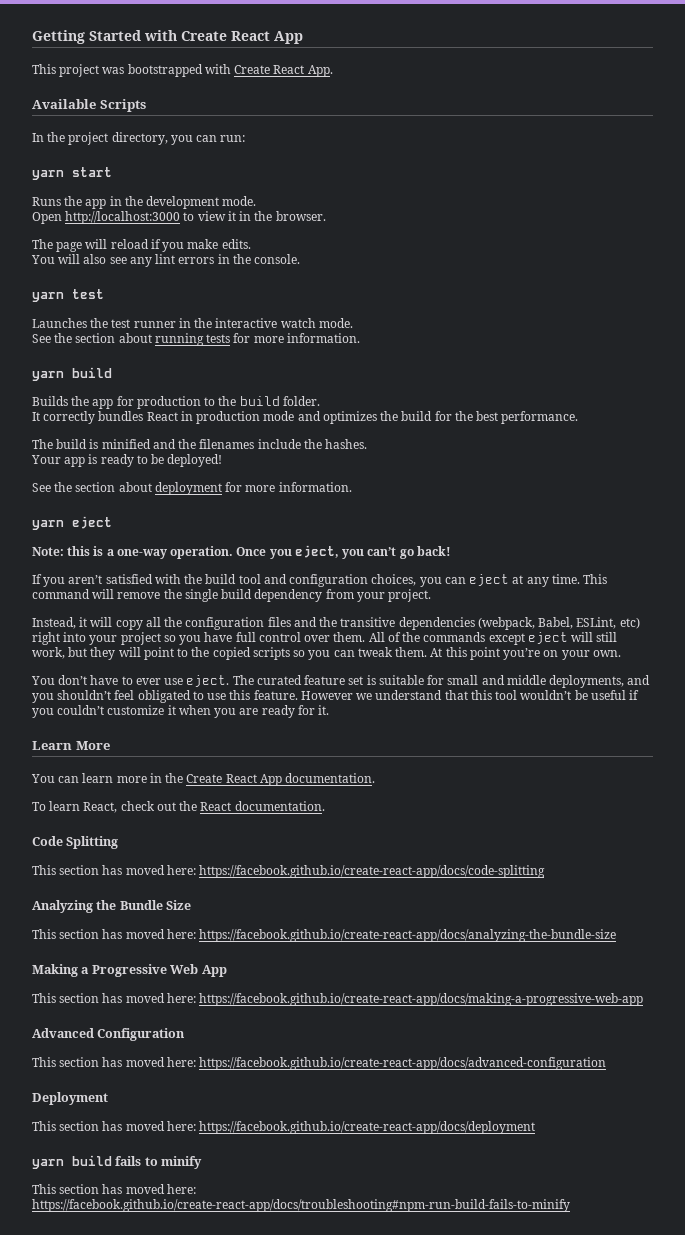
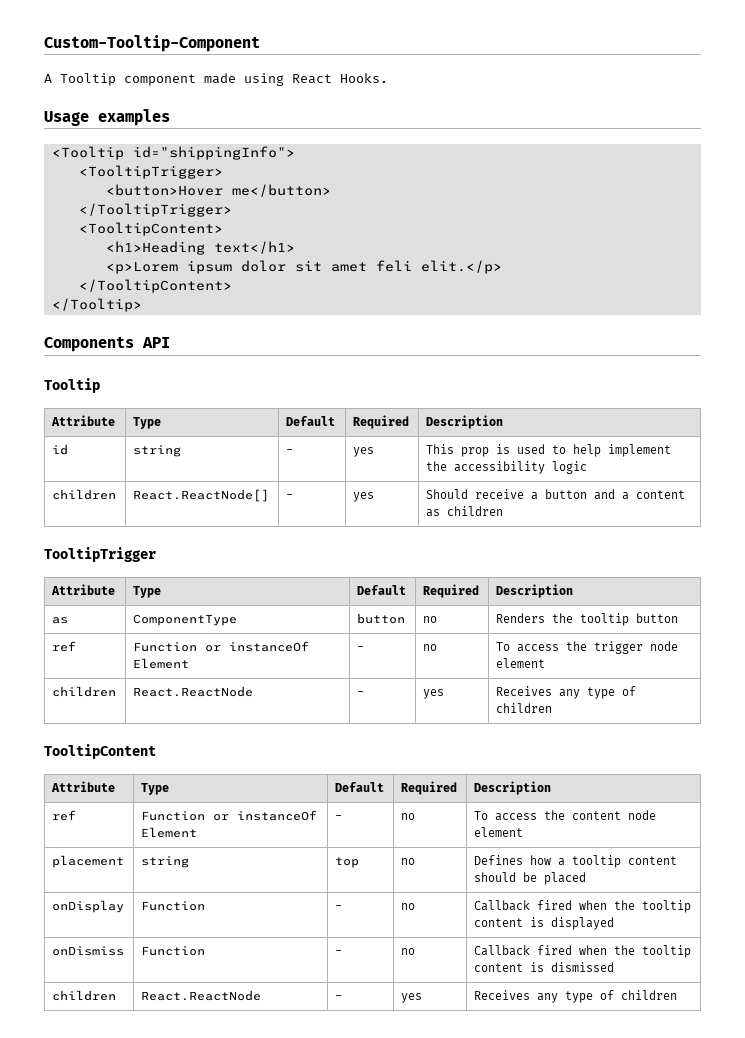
- Getting Started with Create React App
- This project was bootstrapped with Create React App.
- Available Scripts
- In the project directory, you can run:
- yarn start
- Runs the app in the development mode.
- Open http://localhost:3000 to view it in the browser.
- The page will reload if you make edits.
- You will also see any lint errors in the console.
- yarn test
- Launches the test runner in the interactive watch mode.
- See the section about running tests for more information.
- yarn build
- Builds the app for production to the build folder.
- It correctly bundles React in production mode and optimizes the build for the best performance.
- The build is minified and the filenames include the hashes.
- Your app is ready to be deployed!
- See the section about deployment for more information.
- yarn eject
- Note: this is a one-way operation. Once you eject, you can’t go back!
- If you aren’t satisfied with the build tool and configuration choices, you can eject at any time. This command will remove the single build dependency from your project.
- Instead, it will copy all the configuration files and the transitive dependencies (webpack, Babel, ESLint, etc) right into your project so you have full control over them. All of the commands except eject will still work, but they will point to the copied scripts so you can tweak them. At this point you’re on your own.
- You don’t have to ever use eject. The curated feature set is suitable for small and middle deployments, and you shouldn’t feel obligated to use this feature. However we understand that this tool wouldn’t be useful if you couldn’t customize it when you are ready for it.
- Learn More
- You can learn more in the Create React App documentation.
- To learn React, check out the React documentation.
- Code Splitting
- This section has moved here: https://facebook.github.io/create-react-app/docs/code-splitting
- Analyzing the Bundle Size
- This section has moved here: https://facebook.github.io/create-react-app/docs/analyzing-the-bundle-size
- Making a Progressive Web App
- This section has moved here: https://facebook.github.io/create-react-app/docs/making-a-progressive-web-app
- Advanced Configuration
- This section has moved here: https://facebook.github.io/create-react-app/docs/advanced-configuration
- Deployment
- This section has moved here: https://facebook.github.io/create-react-app/docs/deployment
- yarn build fails to minify
- This section has moved here: https://facebook.github.io/create-react-app/docs/troubleshooting#npm-run-build-fails-to-minify
+ Custom-Tooltip-Component
+ A Tooltip component made using React Hooks.
+ Usage examples
+ <Tooltip id="shippingInfo">
+ <TooltipTrigger>
+ <button>Hover me</button>
+ </TooltipTrigger>
+ <TooltipContent>
+ <h1>Heading text</h1>
+ <p>Lorem ipsum dolor sit amet feli elit.</p>
+ </TooltipContent>
+ </Tooltip>
+ Components API
+ Tooltip
+ Attribute | Type | Default | Required | Description
+ id | string | - | yes | This prop is used to help implement the accessibility logic
+ children | React.ReactNode[] | - | yes | Should receive a button and a content as children
+ TooltipTrigger
+ Attribute | Type | Default | Required | Description
+ as | ComponentType | button | no | Renders the tooltip button
+ ref | Function or instanceOf Element | - | no | To access the trigger node element
+ children | React.ReactNode | - | yes | Receives any type of children
+ TooltipContent
+ Attribute | Type | Default | Required | Description
+ ref | Function or instanceOf Element | - | no | To access the content node element
+ placement | string | top | no | Defines how a tooltip content should be placed
+ onDisplay | Function | - | no | Callback fired when the tooltip content is displayed
+ onDismiss | Function | - | no | Callback fired when the tooltip content is dismissed
+ children | React.ReactNode | - | yes | Receives any type of children

